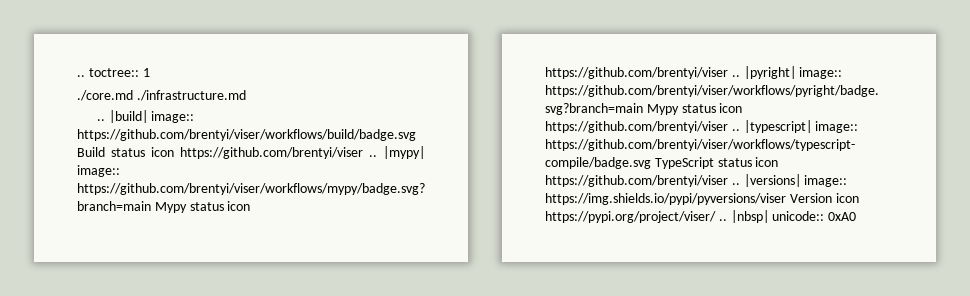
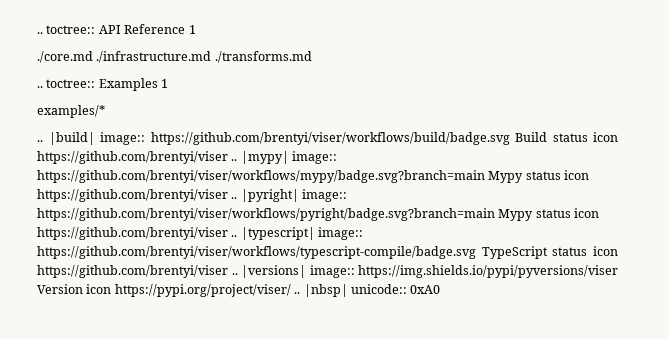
- .. toctree:: 1
+ .. toctree:: API Reference 1
- ./core.md ./infrastructure.md
+ ./core.md ./infrastructure.md ./transforms.md
+ .. toctree:: Examples 1
+ examples/*

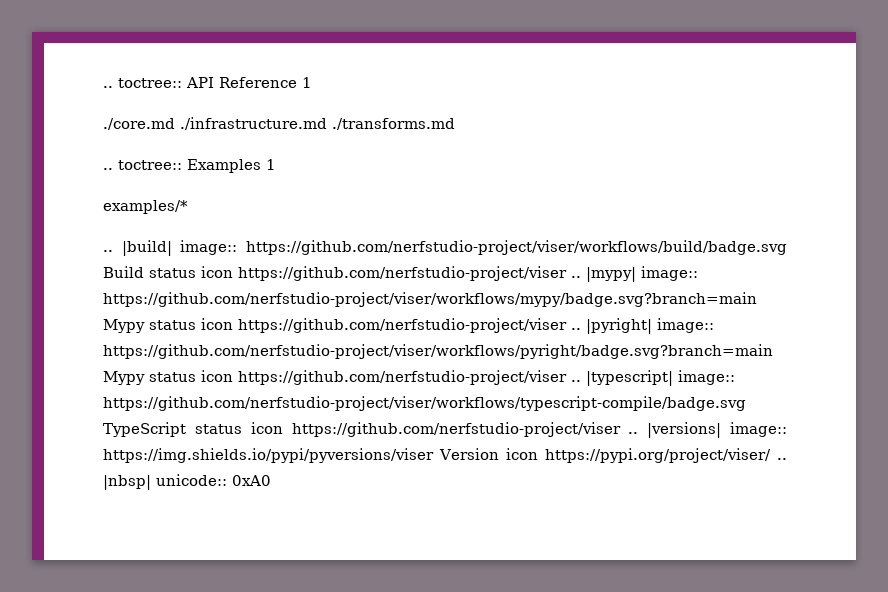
- |build| image:: https://github.com/brentyi/viser/workflows/build/badge.svg Build status icon https://github.com/brentyi/viser ..
+ |build| image:: https://github.com/nerfstudio-project/viser/workflows/build/badge.svg Build status icon https://github.com/nerfstudio-project/viser ..
- |mypy| image:: https://github.com/brentyi/viser/workflows/mypy/badge.svg?branch=main Mypy status icon https://github.com/brentyi/viser ..
+ |mypy| image:: https://github.com/nerfstudio-project/viser/workflows/mypy/badge.svg?branch=main Mypy status icon https://github.com/nerfstudio-project/viser ..
- |pyright| image:: https://github.com/brentyi/viser/workflows/pyright/badge.svg?branch=main Mypy status icon https://github.com/brentyi/viser ..
+ |pyright| image:: https://github.com/nerfstudio-project/viser/workflows/pyright/badge.svg?branch=main Mypy status icon https://github.com/nerfstudio-project/viser ..
- |typescript| image:: https://github.com/brentyi/viser/workflows/typescript-compile/badge.svg TypeScript status icon https://github.com/brentyi/viser ..
+ |typescript| image:: https://github.com/nerfstudio-project/viser/workflows/typescript-compile/badge.svg TypeScript status icon https://github.com/nerfstudio-project/viser ..

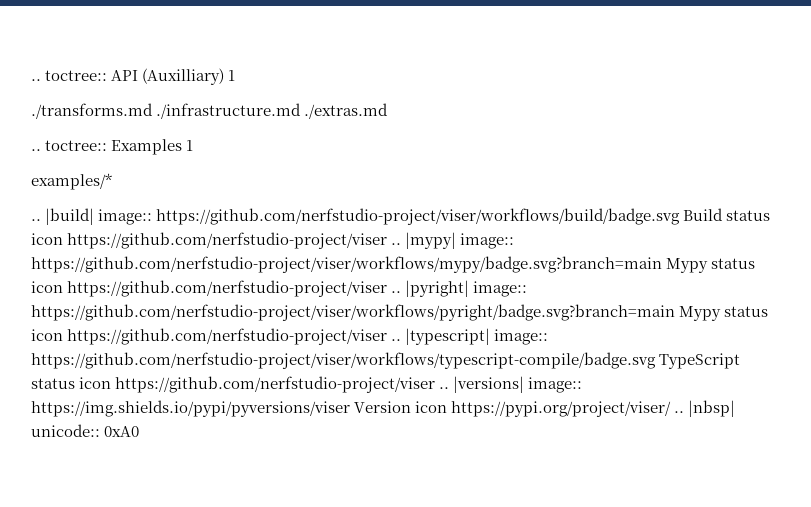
- .. toctree:: API Reference 1
- ./core.md ./infrastructure.md ./transforms.md
+ .. toctree:: API (Auxilliary) 1
+ ./transforms.md ./infrastructure.md ./extras.md

